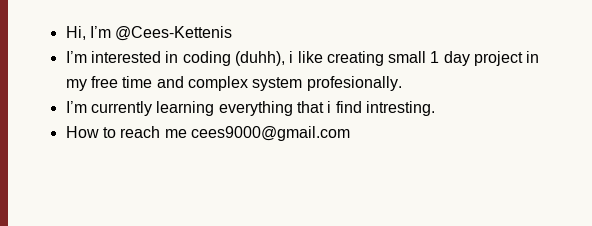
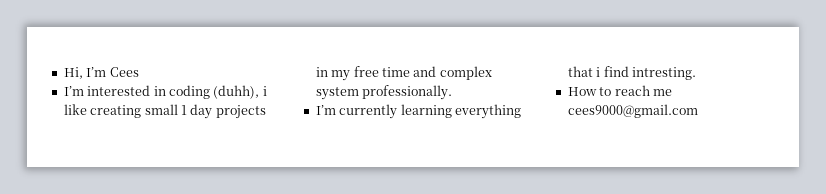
- Hi, I’m @Cees-Kettenis
+ Hi, I’m Cees
- I’m interested in coding (duhh), i like creating small 1 day project in my free time and complex system profesionally.
+ I’m interested in coding (duhh), i like creating small 1 day projects in my free time and complex system professionally.

